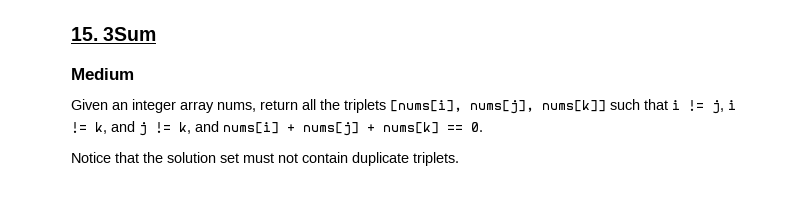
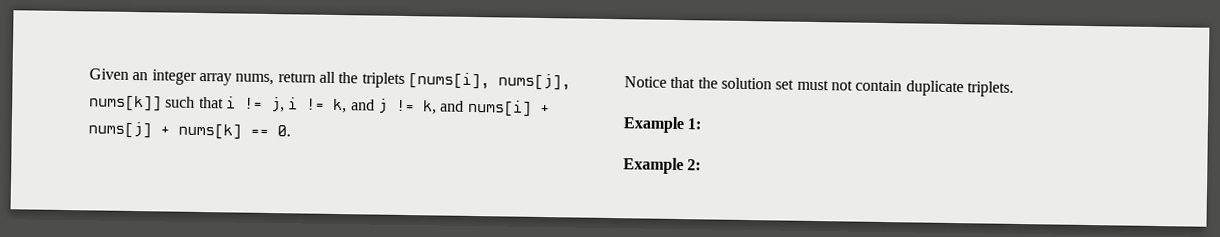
- 15. 3Sum
- Medium
+ Example 1:
+ Example 2:

